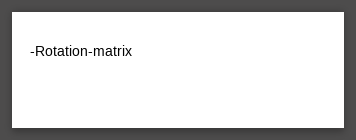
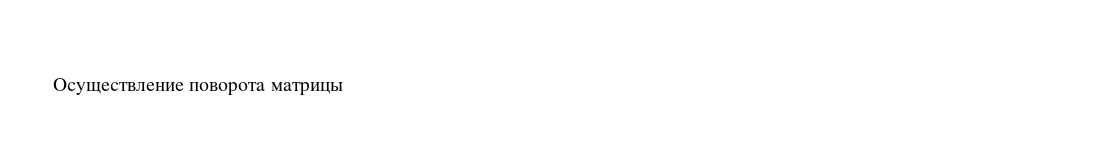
- -Rotation-matrix
+ Осуществление поворота матрицы

